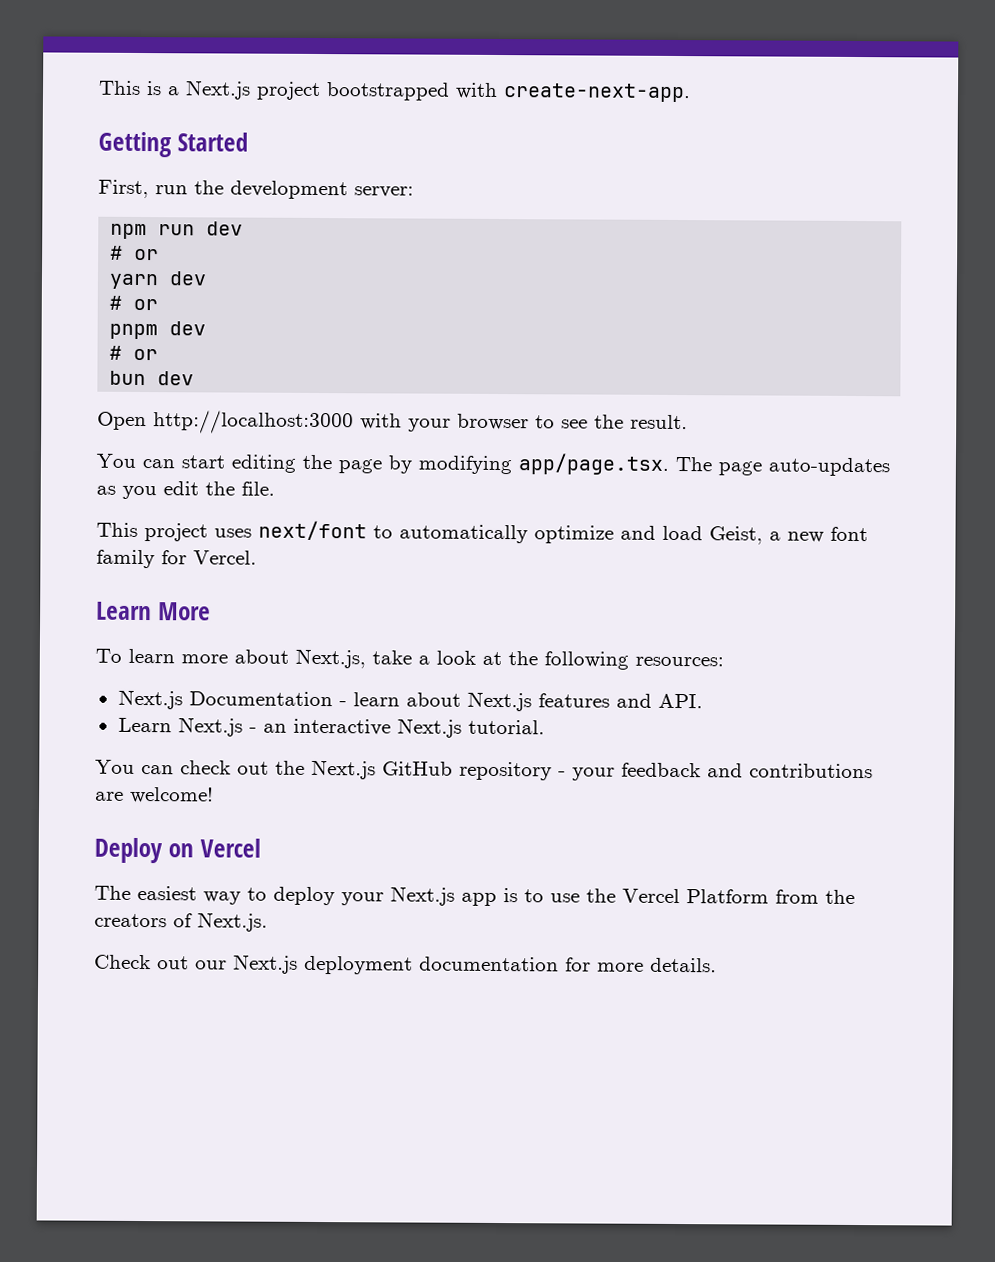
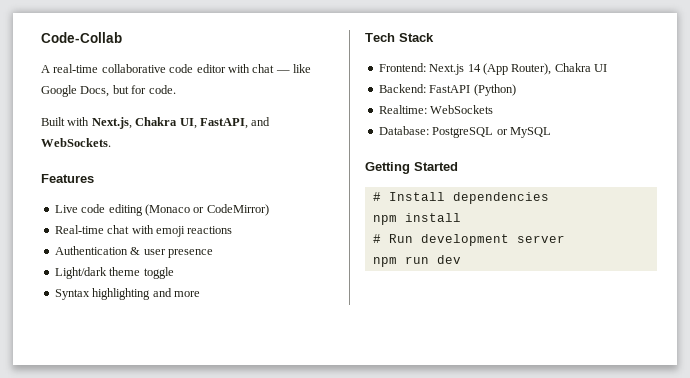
- This is a Next.js project bootstrapped with create-next-app.
+ Code-Collab
+ A real-time collaborative code editor with chat — like Google Docs, but for code.
+ Built with Next.js, Chakra UI, FastAPI, and WebSockets.
+ Features
+ Live code editing (Monaco or CodeMirror)
+ Real-time chat with emoji reactions
+ Authentication & user presence
+ Light/dark theme toggle
+ Syntax highlighting and more
+ Tech Stack
+ Frontend: Next.js 14 (App Router), Chakra UI
+ Backend: FastAPI (Python)
+ Realtime: WebSockets
+ Database: PostgreSQL or MySQL
  Getting Started
- First, run the development server:
+ # Install dependencies
+ npm install
+ # Run development server
  npm run dev
- # or
- yarn dev
- # or
- pnpm dev
- # or
- bun dev
- Open http://localhost:3000 with your browser to see the result.
- You can start editing the page by modifying app/page.tsx. The page auto-updates as you edit the file.
- This project uses next/font to automatically optimize and load Geist, a new font family for Vercel.
- Learn More
- To learn more about Next.js, take a look at the following resources:
- Next.js Documentation - learn about Next.js features and API.
- Learn Next.js - an interactive Next.js tutorial.
- You can check out the Next.js GitHub repository - your feedback and contributions are welcome!
- Deploy on Vercel
- The easiest way to deploy your Next.js app is to use the Vercel Platform from the creators of Next.js.
- Check out our Next.js deployment documentation for more details.

